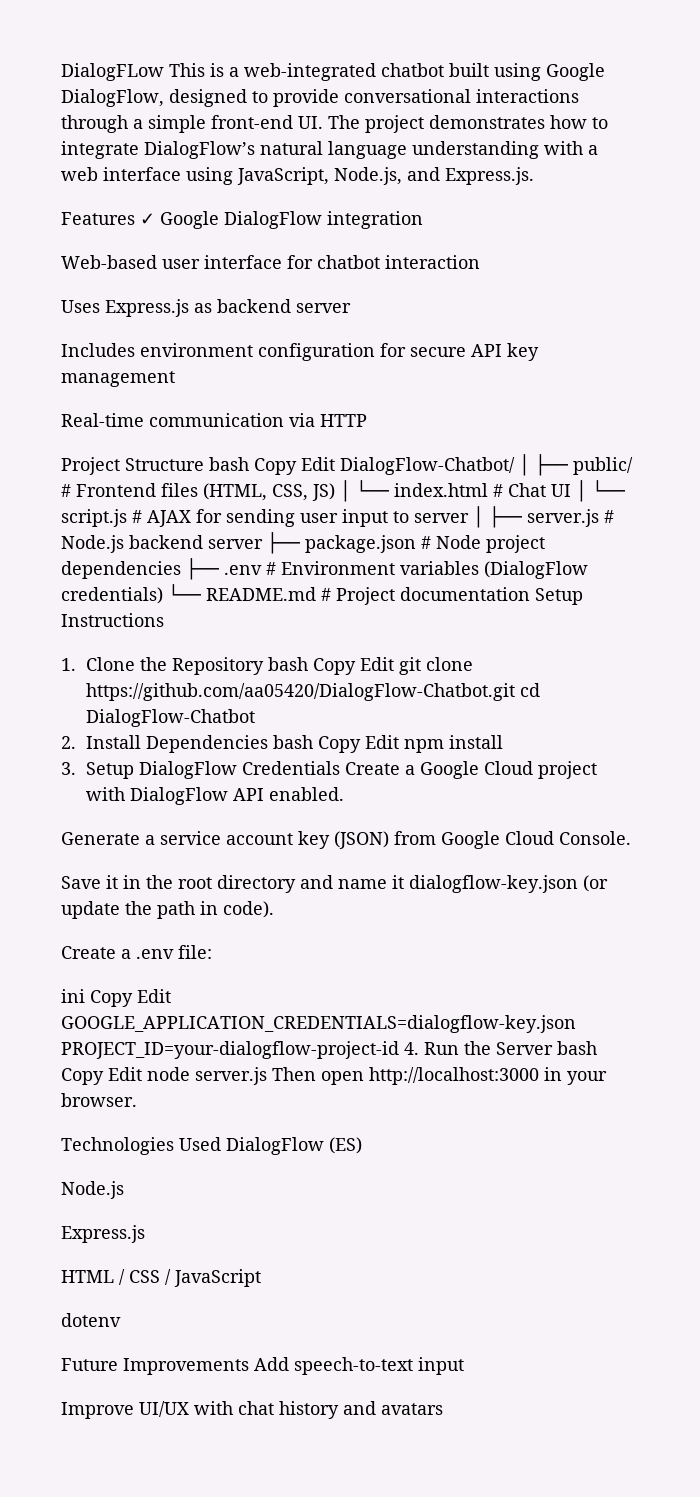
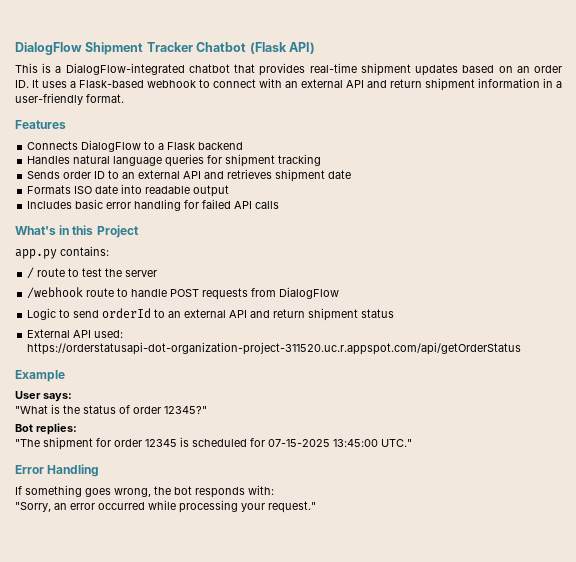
- DialogFLow This is a web-integrated chatbot built using Google DialogFlow, designed to provide conversational interactions through a simple front-end UI. The project demonstrates how to integrate DialogFlow’s natural language understanding with a web interface using JavaScript, Node.js, and Express.js.
- Features ✓ Google DialogFlow integration
- Web-based user interface for chatbot interaction
- Uses Express.js as backend server
- Includes environment configuration for secure API key management
- Real-time communication via HTTP
- Project Structure bash Copy Edit DialogFlow-Chatbot/ │ ├── public/ # Frontend files (HTML, CSS, JS) │ └── index.html # Chat UI │ └── script.js # AJAX for sending user input to server │ ├── server.js # Node.js backend server ├── package.json # Node project dependencies ├── .env # Environment variables (DialogFlow credentials) └── README.md # Project documentation Setup Instructions
- 1. Clone the Repository bash Copy Edit git clone https://github.com/aa05420/DialogFlow-Chatbot.git cd DialogFlow-Chatbot
- 2. Install Dependencies bash Copy Edit npm install
- 3. Setup DialogFlow Credentials Create a Google Cloud project with DialogFlow API enabled.
- Generate a service account key (JSON) from Google Cloud Console.
- Save it in the root directory and name it dialogflow-key.json (or update the path in code).
- Create a .env file:
- ini Copy Edit GOOGLE_APPLICATION_CREDENTIALS=dialogflow-key.json PROJECT_ID=your-dialogflow-project-id 4. Run the Server bash Copy Edit node server.js Then open http://localhost:3000 in your browser.
- Technologies Used DialogFlow (ES)
- Node.js
- Express.js
- HTML / CSS / JavaScript
- dotenv
- Future Improvements Add speech-to-text input
- Improve UI/UX with chat history and avatars
+ DialogFlow Shipment Tracker Chatbot (Flask API)
+ This is a DialogFlow-integrated chatbot that provides real-time shipment updates based on an order ID. It uses a Flask-based webhook to connect with an external API and return shipment information in a user-friendly format.
+ Features
+ Connects DialogFlow to a Flask backend
+ Handles natural language queries for shipment tracking
+ Sends order ID to an external API and retrieves shipment date
+ Formats ISO date into readable output
+ Includes basic error handling for failed API calls
+ What's in this Project
+ app.py contains:
+ / route to test the server
+ /webhook route to handle POST requests from DialogFlow
+ Logic to send orderId to an external API and return shipment status
+ External API used: https://orderstatusapi-dot-organization-project-311520.uc.r.appspot.com/api/getOrderStatus
+ Example
+ User says:
+ "What is the status of order 12345?"
+ Bot replies:
+ "The shipment for order 12345 is scheduled for 07-15-2025 13:45:00 UTC."
+ Error Handling
+ If something goes wrong, the bot responds with:
+ "Sorry, an error occurred while processing your request."

